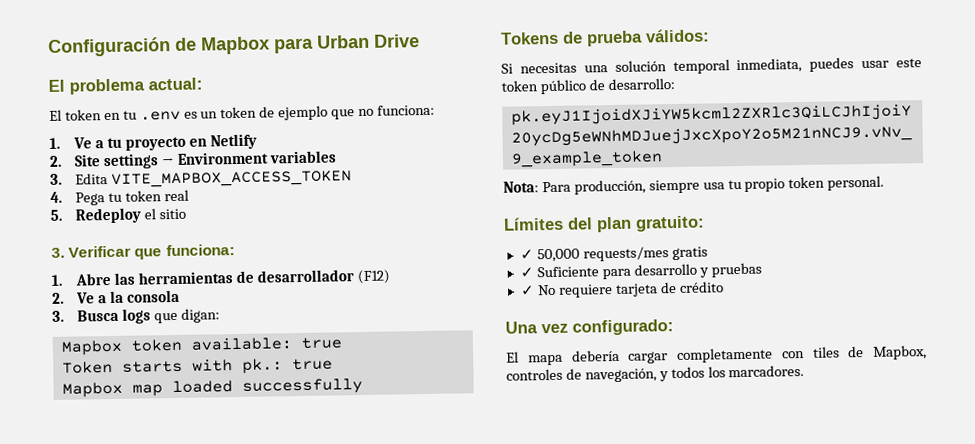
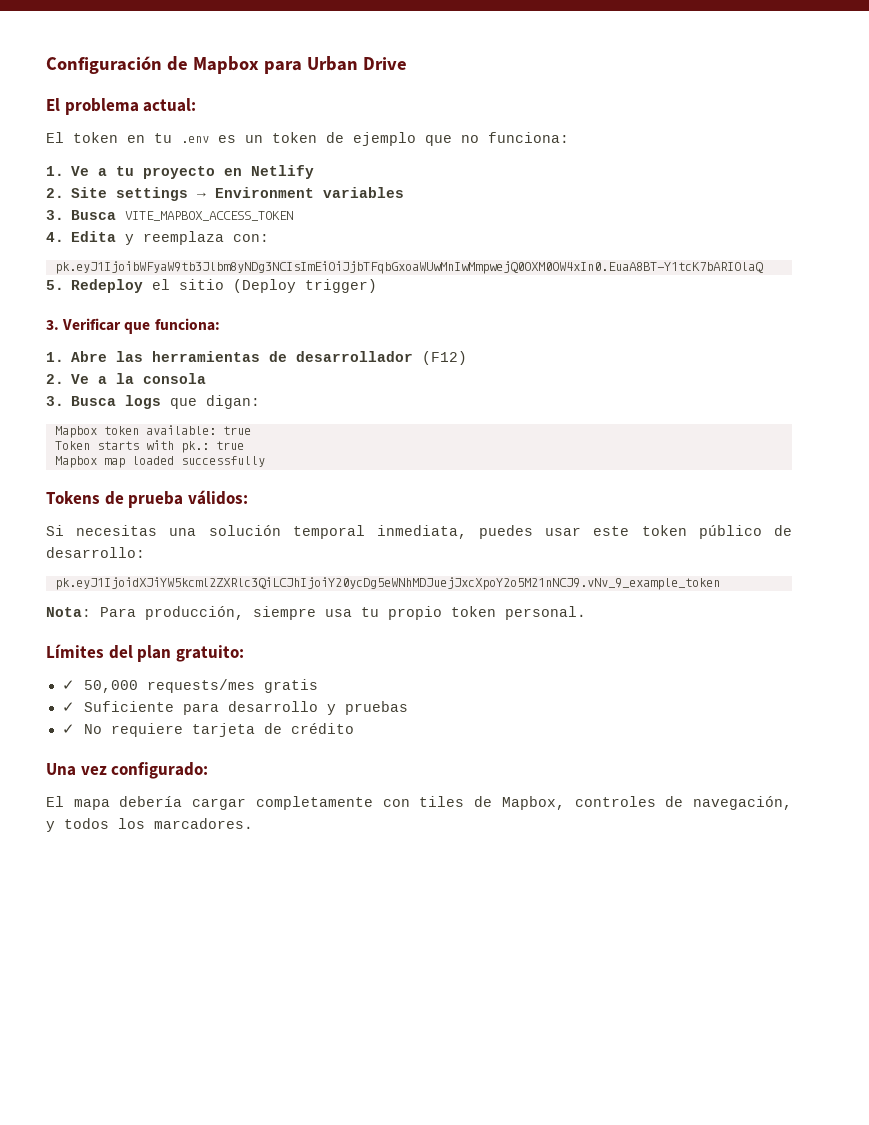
- 3. Edita VITE_MAPBOX_ACCESS_TOKEN
+ 3. Busca VITE_MAPBOX_ACCESS_TOKEN
- 4. Pega tu token real
+ 4. Edita y reemplaza con:
+ pk.eyJ1IjoibWFyaW9tb3Jlbm8yNDg3NCIsImEiOiJjbTFqbGxoaWUwMnIwMmpwejQ0OXM0OW4xIn0.EuaA8BT-Y1tcK7bARIOlaQ
- 5. Redeploy el sitio
+ 5. Redeploy el sitio (Deploy trigger)

